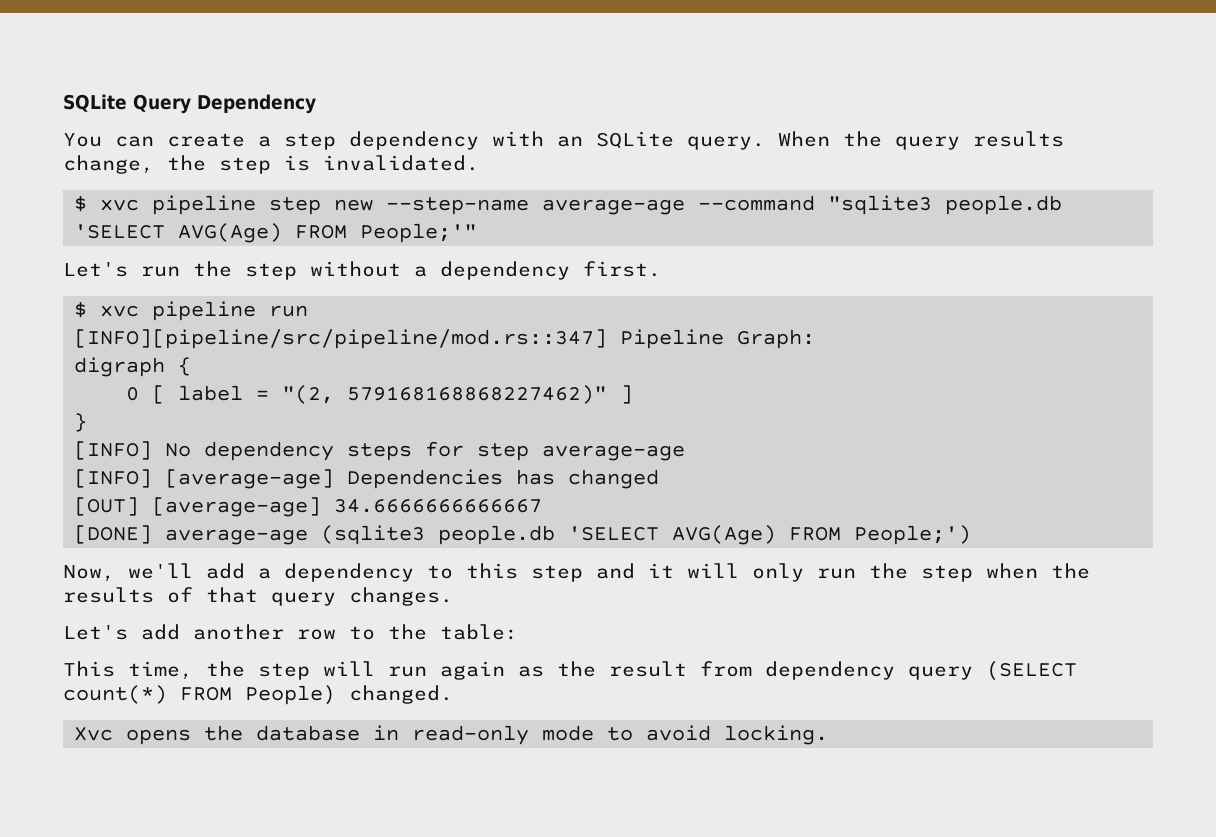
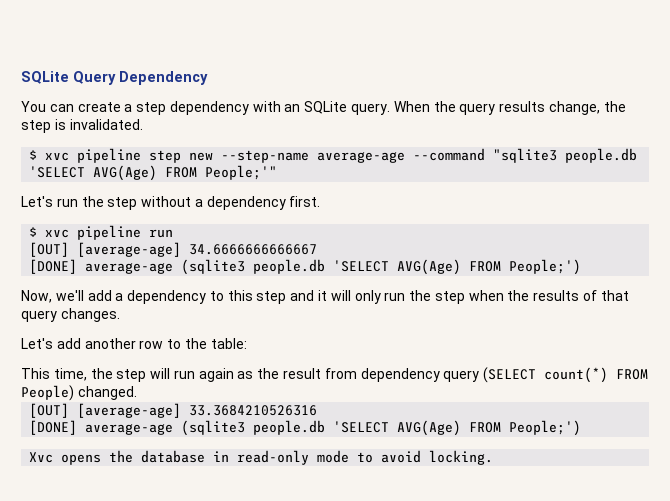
- [INFO][pipeline/src/pipeline/mod.rs::347] Pipeline Graph:
- digraph {
- 0 [ label = "(2, 579168168868227462)" ]
- }
- [INFO] No dependency steps for step average-age
- [INFO] [average-age] Dependencies has changed
+ [OUT] [average-age] 33.3684210526316
+ [DONE] average-age (sqlite3 people.db 'SELECT AVG(Age) FROM People;')

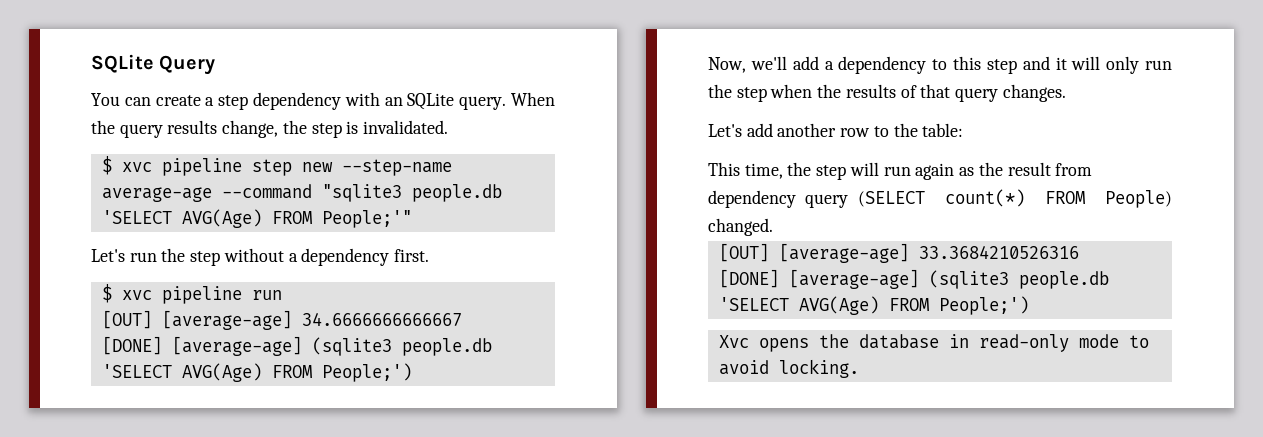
- SQLite Query Dependency
+ SQLite Query
  [OUT] [average-age] 34.6666666666667
- [DONE] average-age (sqlite3 people.db 'SELECT AVG(Age) FROM People;')
+ [DONE] [average-age] (sqlite3 people.db 'SELECT AVG(Age) FROM People;')
  [OUT] [average-age] 33.3684210526316
- [DONE] average-age (sqlite3 people.db 'SELECT AVG(Age) FROM People;')
+ [DONE] [average-age] (sqlite3 people.db 'SELECT AVG(Age) FROM People;')

